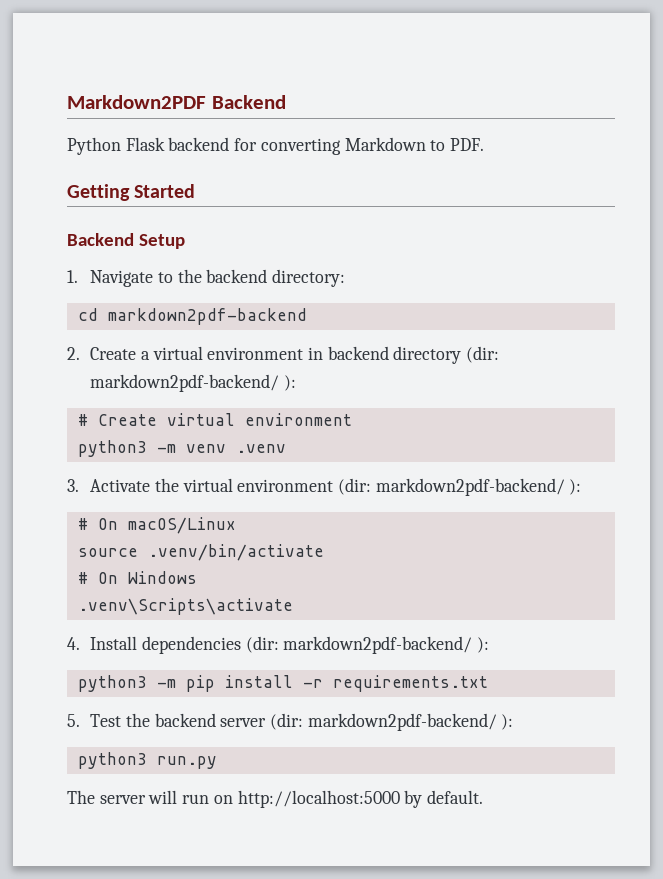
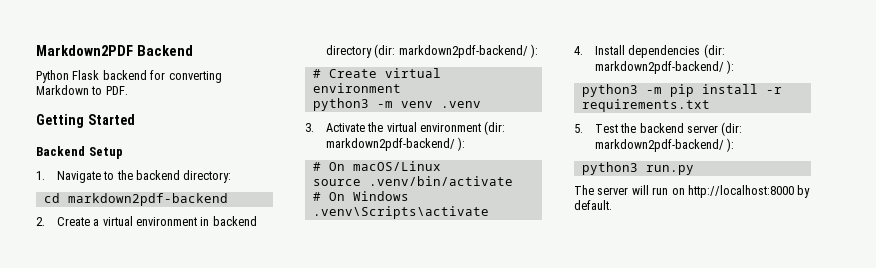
- The server will run on http://localhost:5000 by default.
+ The server will run on http://localhost:8000 by default.

